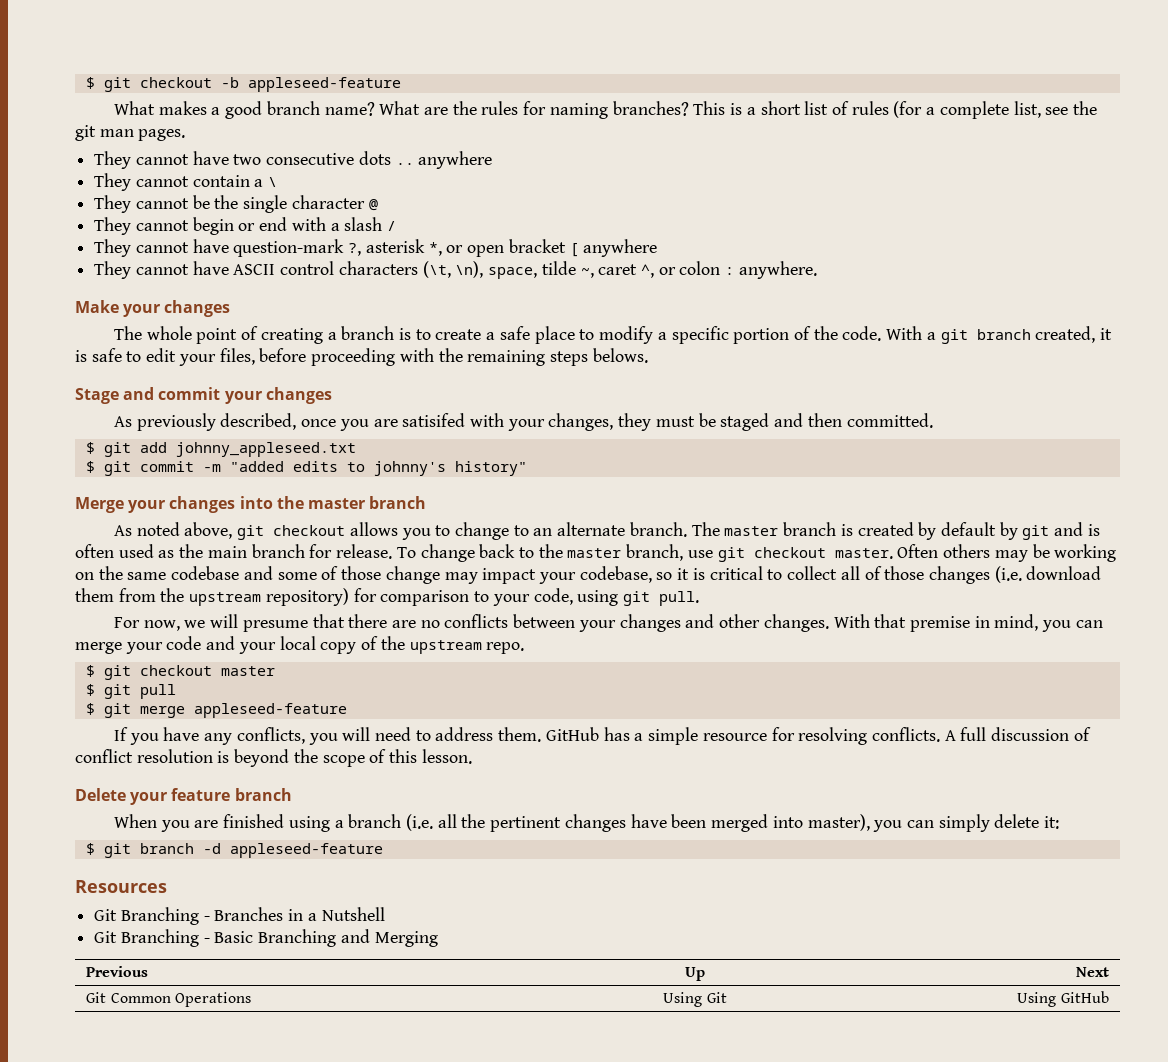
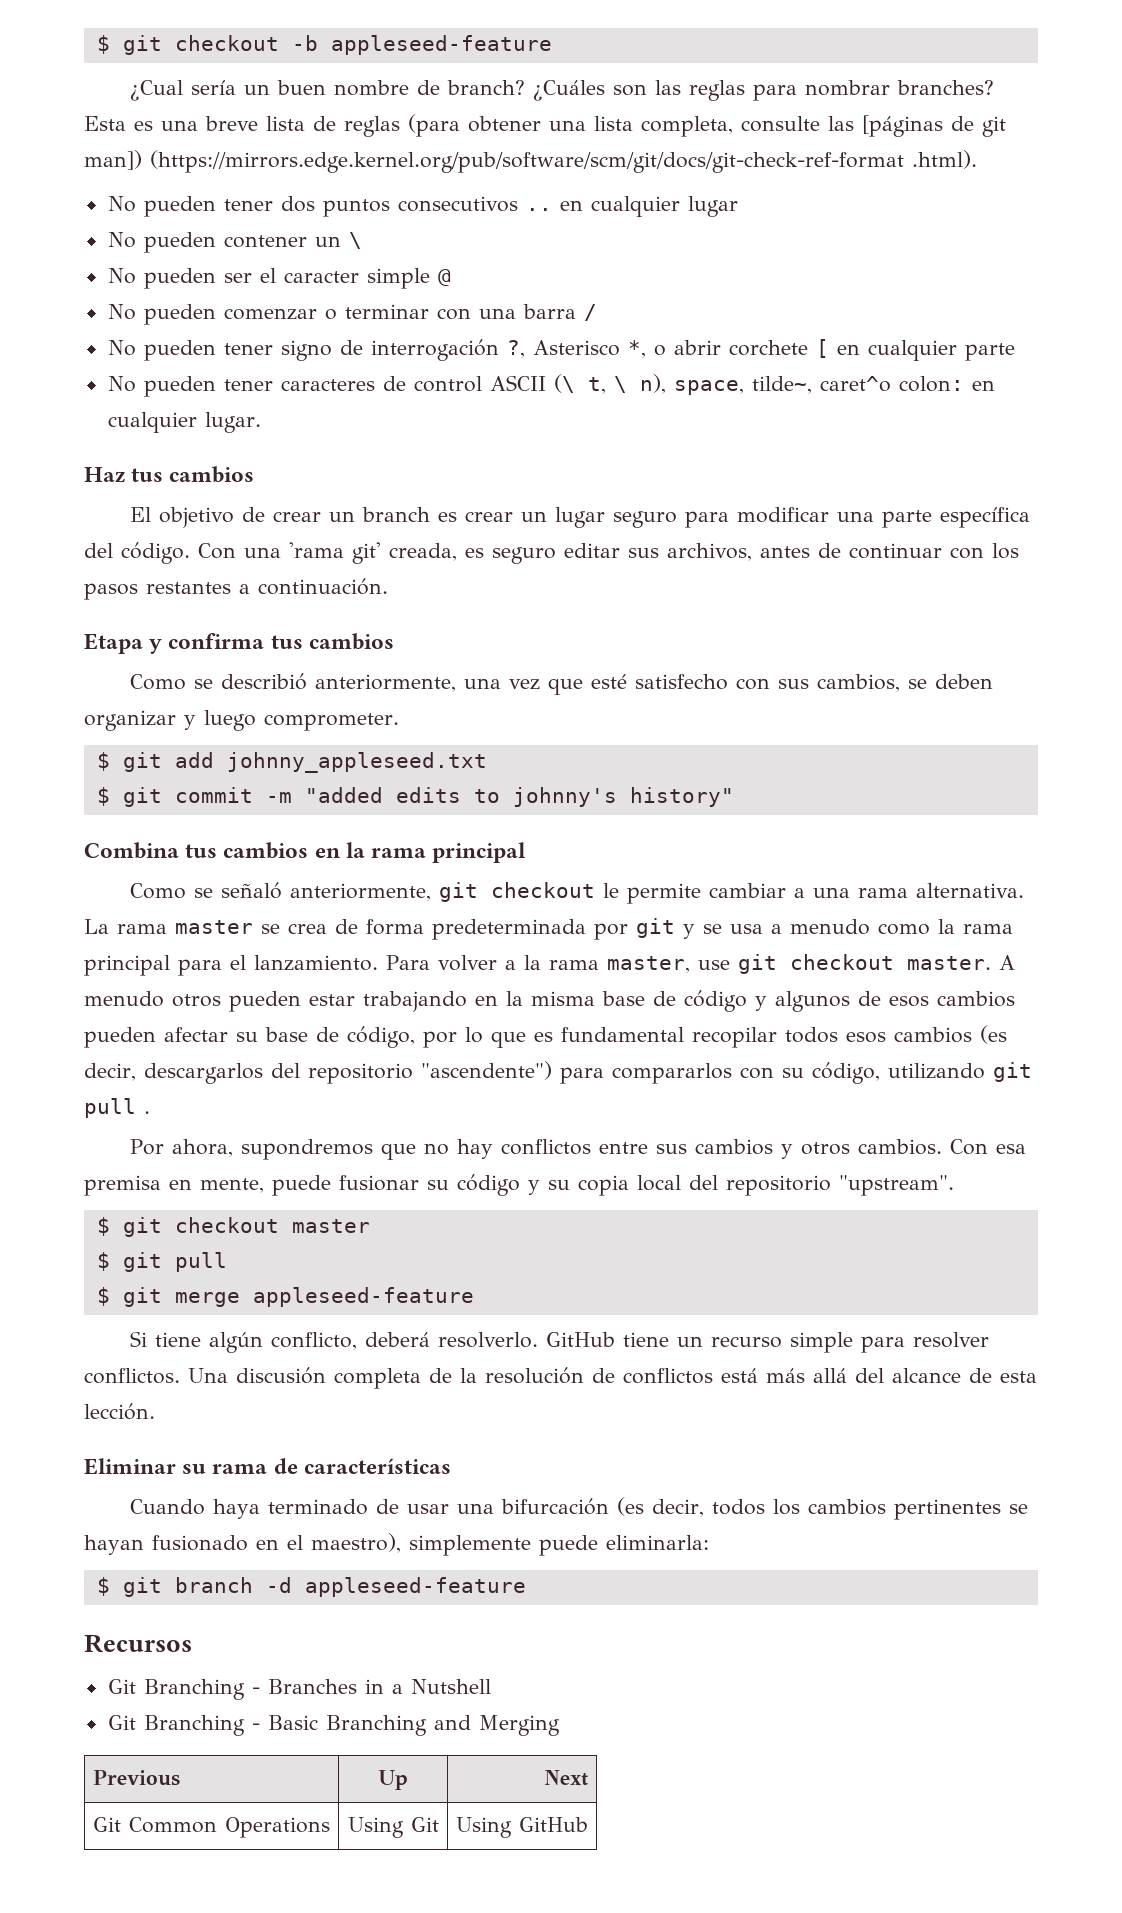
- What makes a good branch name? What are the rules for naming branches? This is a short list of rules (for a complete list, see the git man pages.
- They cannot have two consecutive dots .. anywhere
- They cannot contain a \
- They cannot be the single character @
- They cannot begin or end with a slash /
- They cannot have question-mark ?, asterisk *, or open bracket [ anywhere
- They cannot have ASCII control characters (\t, \n), space, tilde ~, caret ^, or colon : anywhere.
- Make your changes
- The whole point of creating a branch is to create a safe place to modify a specific portion of the code. With a git branch created, it is safe to edit your files, before proceeding with the remaining steps belows.
- Stage and commit your changes
- As previously described, once you are satisifed with your changes, they must be staged and then committed.
+ ¿Cual sería un buen nombre de branch? ¿Cuáles son las reglas para nombrar branches? Esta es una breve lista de reglas (para obtener una lista completa, consulte las [páginas de git man]) (https://mirrors.edge.kernel.org/pub/software/scm/git/docs/git-check-ref-format .html).
+ No pueden tener dos puntos consecutivos .. en cualquier lugar
+ No pueden contener un \
+ No pueden ser el caracter simple @
+ No pueden comenzar o terminar con una barra /
+ No pueden tener signo de interrogación ?, Asterisco *, o abrir corchete [ en cualquier parte
+ No pueden tener caracteres de control ASCII (\ t, \ n), space, tilde~, caret^o colon: en cualquier lugar.
+ Haz tus cambios
+ El objetivo de crear un branch es crear un lugar seguro para modificar una parte específica del código. Con una 'rama git' creada, es seguro editar sus archivos, antes de continuar con los pasos restantes a continuación.
+ Etapa y confirma tus cambios
+ Como se describió anteriormente, una vez que esté satisfecho con sus cambios, se deben organizar y luego comprometer.
- Merge your changes into the master branch
- As noted above, git checkout allows you to change to an alternate branch. The master branch is created by default by git and is often used as the main branch for release. To change back to the master branch, use git checkout master. Often others may be working on the same codebase and some of those change may impact your codebase, so it is critical to collect all of those changes (i.e. download them from the upstream repository) for comparison to your code, using git pull.
- For now, we will presume that there are no conflicts between your changes and other changes. With that premise in mind, you can merge your code and your local copy of the upstream repo.
+ Combina tus cambios en la rama principal
+ Como se señaló anteriormente, git checkout le permite cambiar a una rama alternativa. La rama master se crea de forma predeterminada por git y se usa a menudo como la rama principal para el lanzamiento. Para volver a la rama master, use git checkout master. A menudo otros pueden estar trabajando en la misma base de código y algunos de esos cambios pueden afectar su base de código, por lo que es fundamental recopilar todos esos cambios (es decir, descargarlos del repositorio "ascendente") para compararlos con su código, utilizando git pull .
+ Por ahora, supondremos que no hay conflictos entre sus cambios y otros cambios. Con esa premisa en mente, puede fusionar su código y su copia local del repositorio "upstream".
- If you have any conflicts, you will need to address them. GitHub has a simple resource for resolving conflicts. A full discussion of conflict resolution is beyond the scope of this lesson.
- Delete your feature branch
- When you are finished using a branch (i.e. all the pertinent changes have been merged into master), you can simply delete it:
+ Si tiene algún conflicto, deberá resolverlo. GitHub tiene un recurso simple para resolver conflictos. Una discusión completa de la resolución de conflictos está más allá del alcance de esta lección.
+ Eliminar su rama de características
+ Cuando haya terminado de usar una bifurcación (es decir, todos los cambios pertinentes se hayan fusionado en el maestro), simplemente puede eliminarla:
- Resources
+ Recursos

